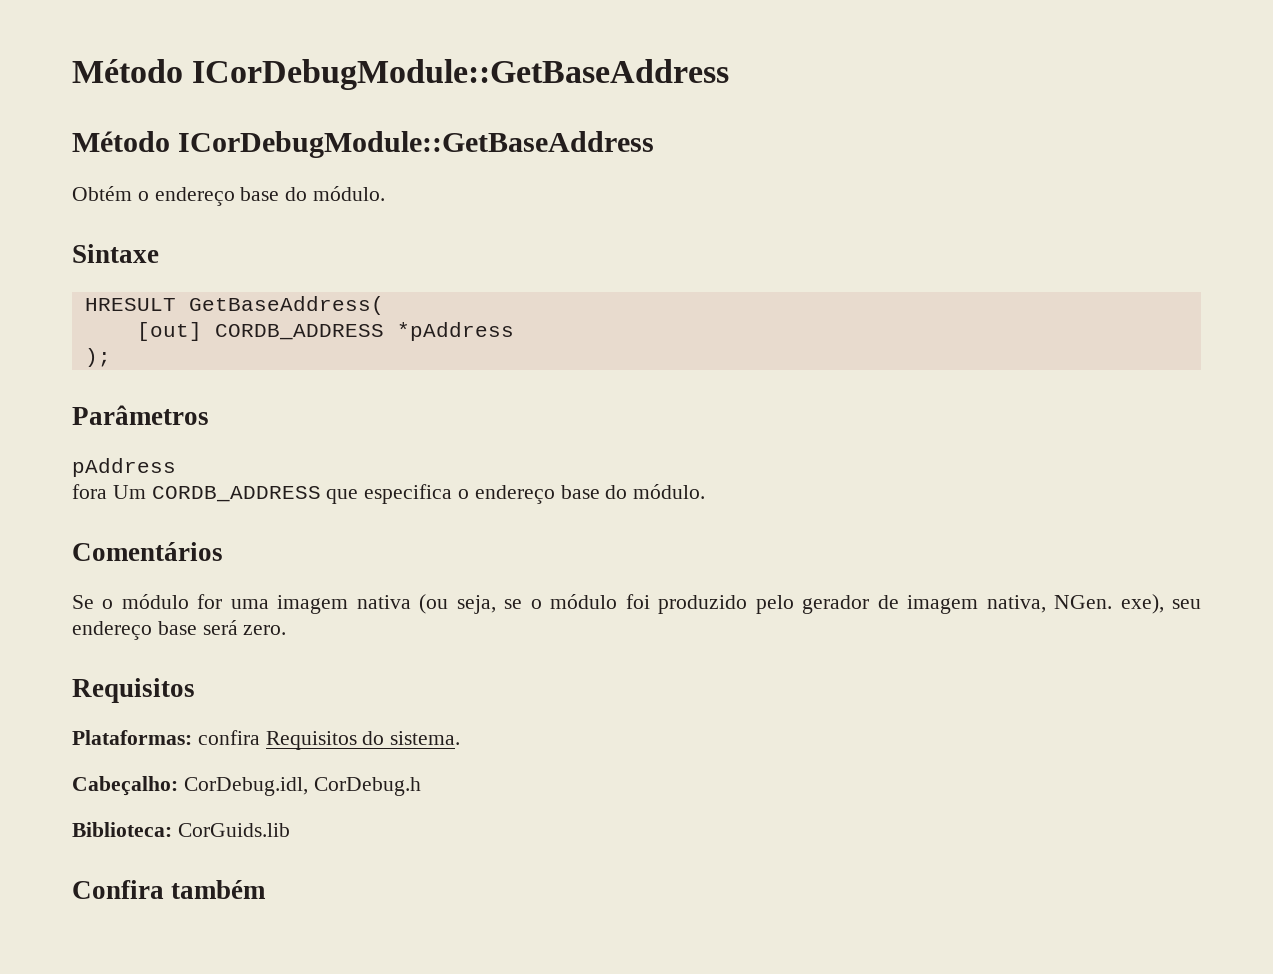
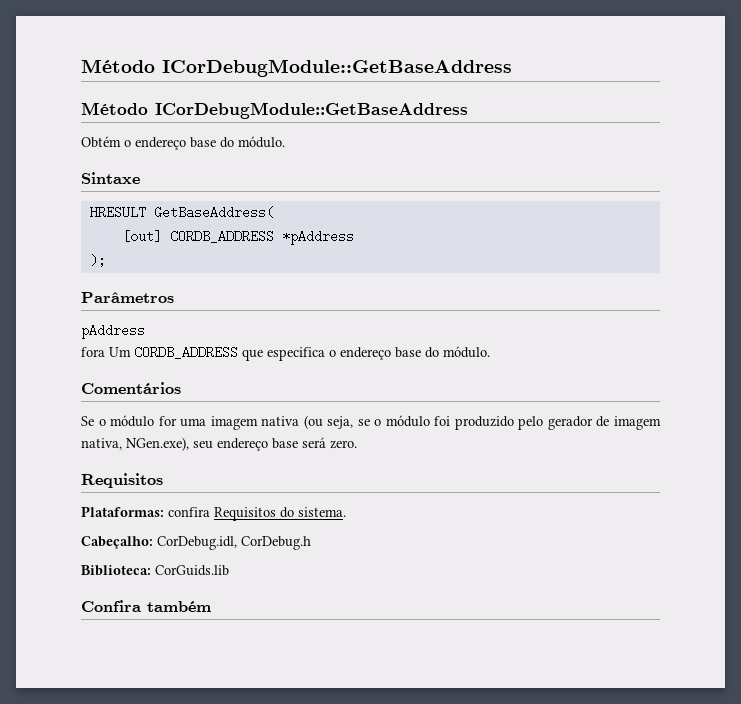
- Se o módulo for uma imagem nativa (ou seja, se o módulo foi produzido pelo gerador de imagem nativa, NGen. exe), seu endereço base será zero.
+ Se o módulo for uma imagem nativa (ou seja, se o módulo foi produzido pelo gerador de imagem nativa, NGen.exe), seu endereço base será zero.

